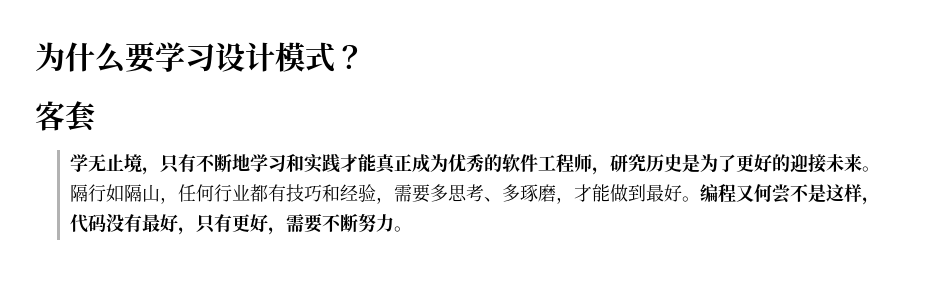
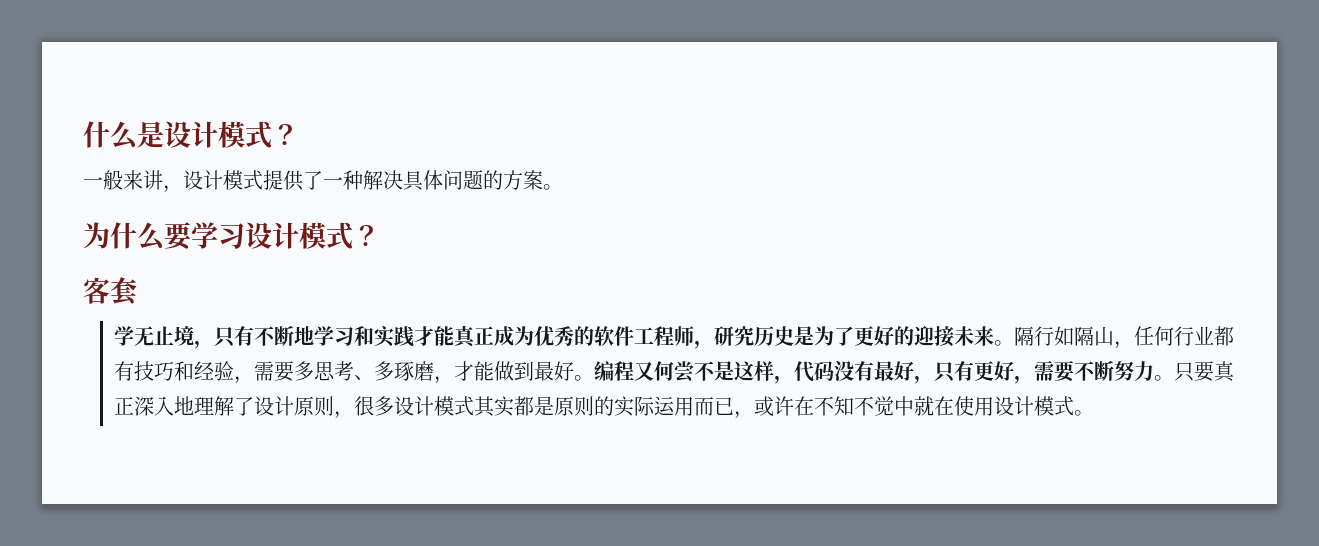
+ 什么是设计模式？
+ 一般来讲，设计模式提供了一种解决具体问题的方案。
+ 只要真正深入地理解了设计原则，很多设计模式其实都是原则的实际运用而已，或许在不知不觉中就在使用设计模式。

